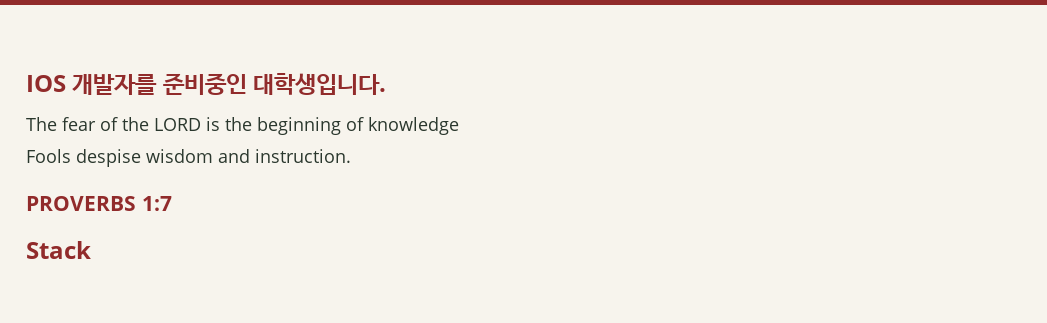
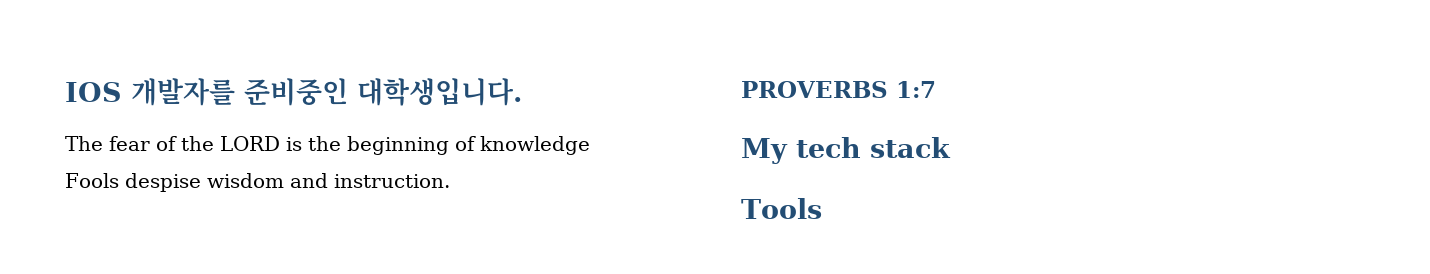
- Stack
+ My tech stack
+ Tools

